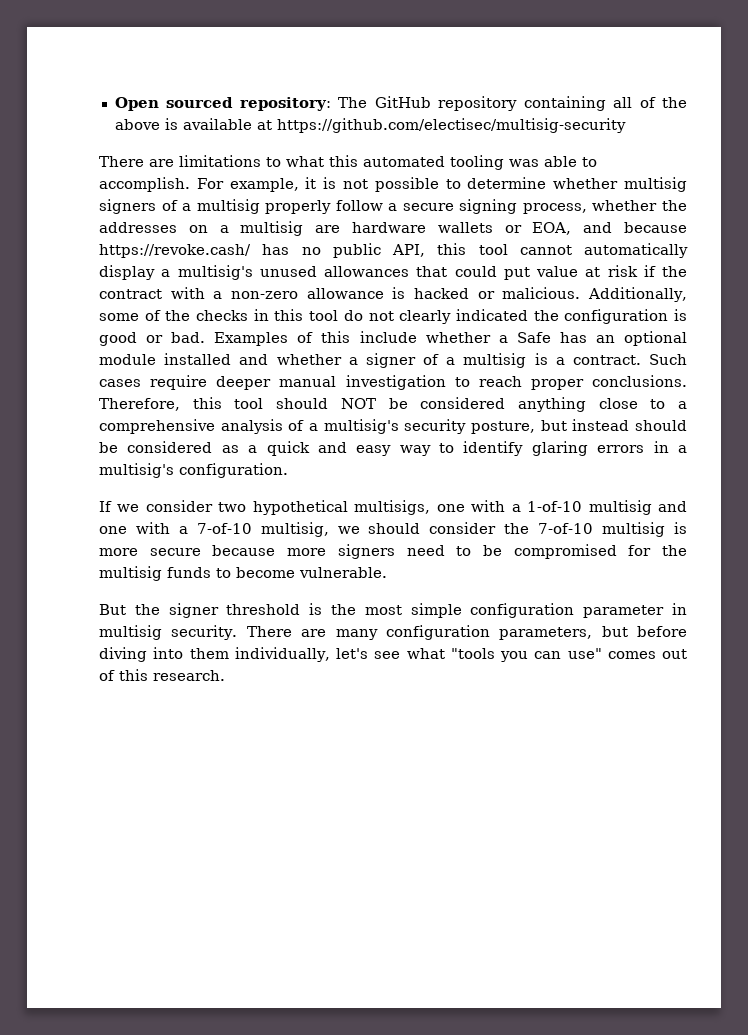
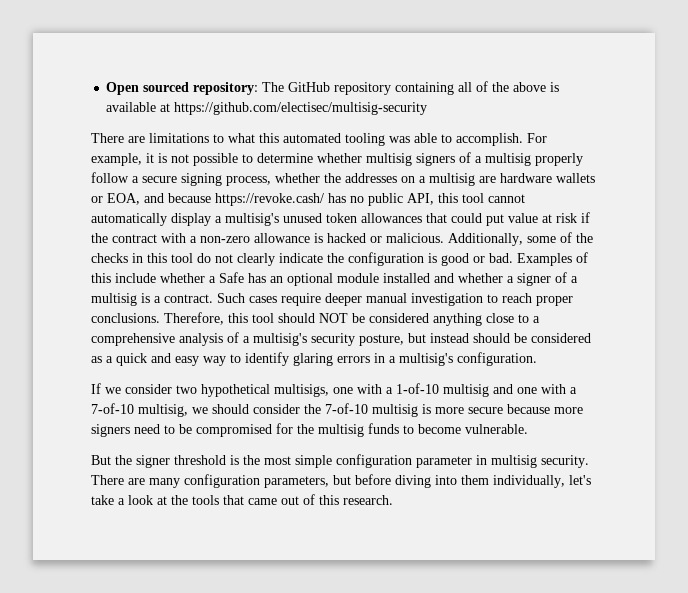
- For example, it is not possible to determine whether multisig signers of a multisig properly follow a secure signing process, whether the addresses on a multisig are hardware wallets or EOA, and because https://revoke.cash/ has no public API, this tool cannot automatically display a multisig's unused allowances that could put value at risk if the contract with a non-zero allowance is hacked or malicious.
+ For example, it is not possible to determine whether multisig signers of a multisig properly follow a secure signing process, whether the addresses on a multisig are hardware wallets or EOA, and because https://revoke.cash/ has no public API, this tool cannot automatically display a multisig's unused token allowances that could put value at risk if the contract with a non-zero allowance is hacked or malicious.
- Additionally, some of the checks in this tool do not clearly indicated the configuration is good or bad.
+ Additionally, some of the checks in this tool do not clearly indicate the configuration is good or bad.
- There are many configuration parameters, but before diving into them individually, let's see what "tools you can use" comes out of this research.
+ There are many configuration parameters, but before diving into them individually, let's take a look at the tools that came out of this research.

